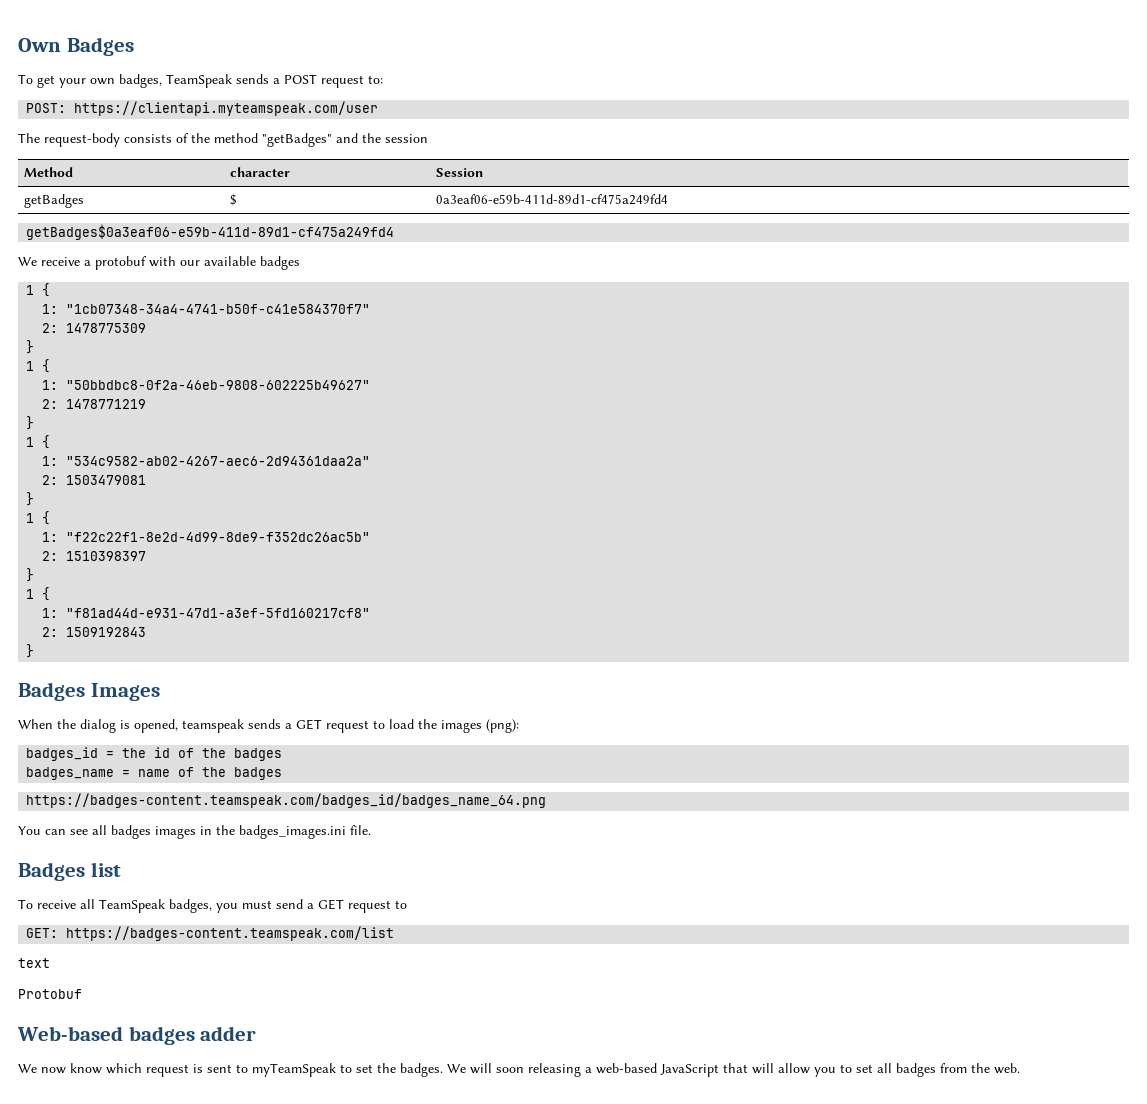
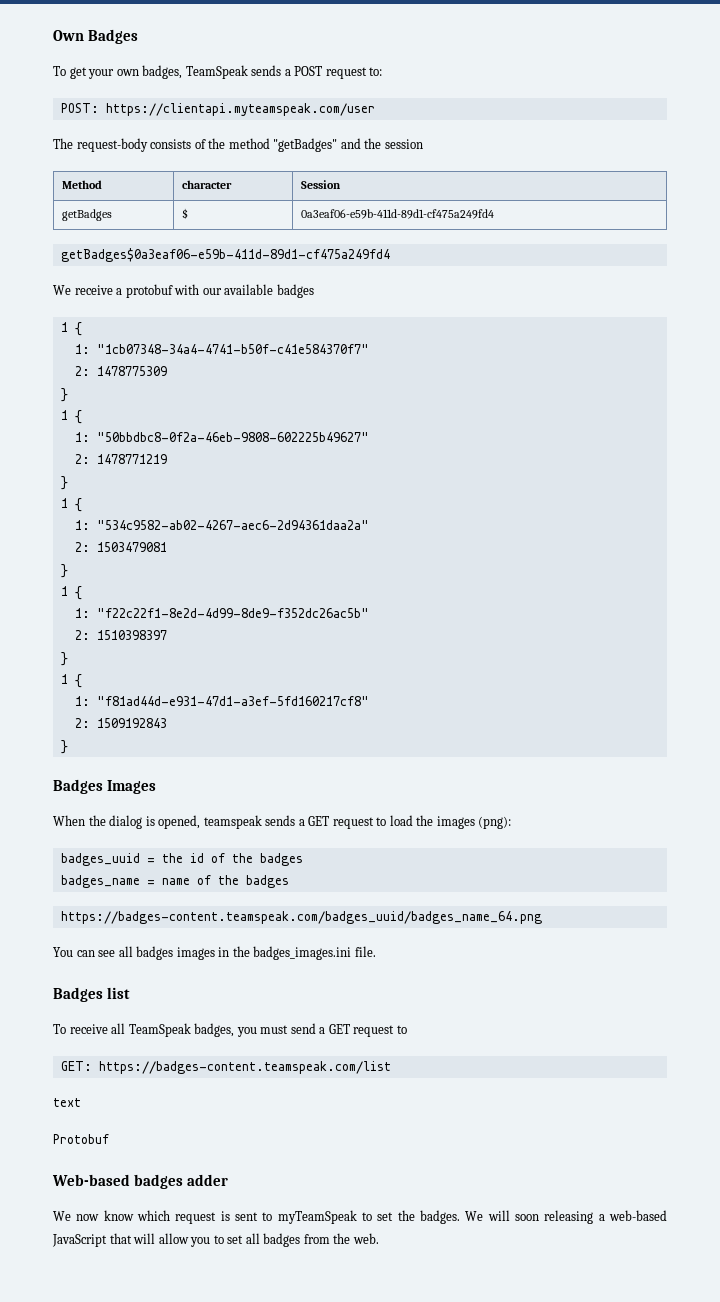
- badges_id = the id of the badges
+ badges_uuid = the id of the badges
- https://badges-content.teamspeak.com/badges_id/badges_name_64.png
+ https://badges-content.teamspeak.com/badges_uuid/badges_name_64.png

